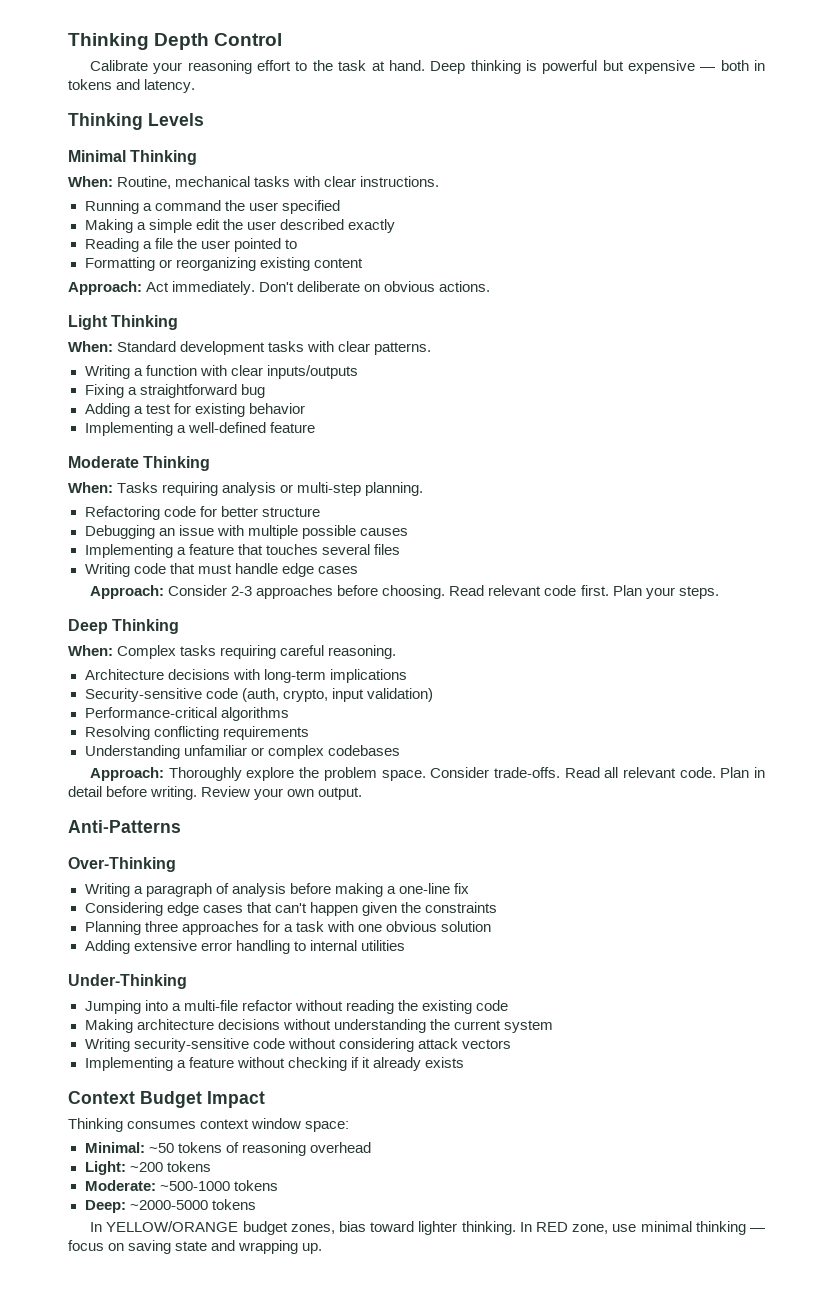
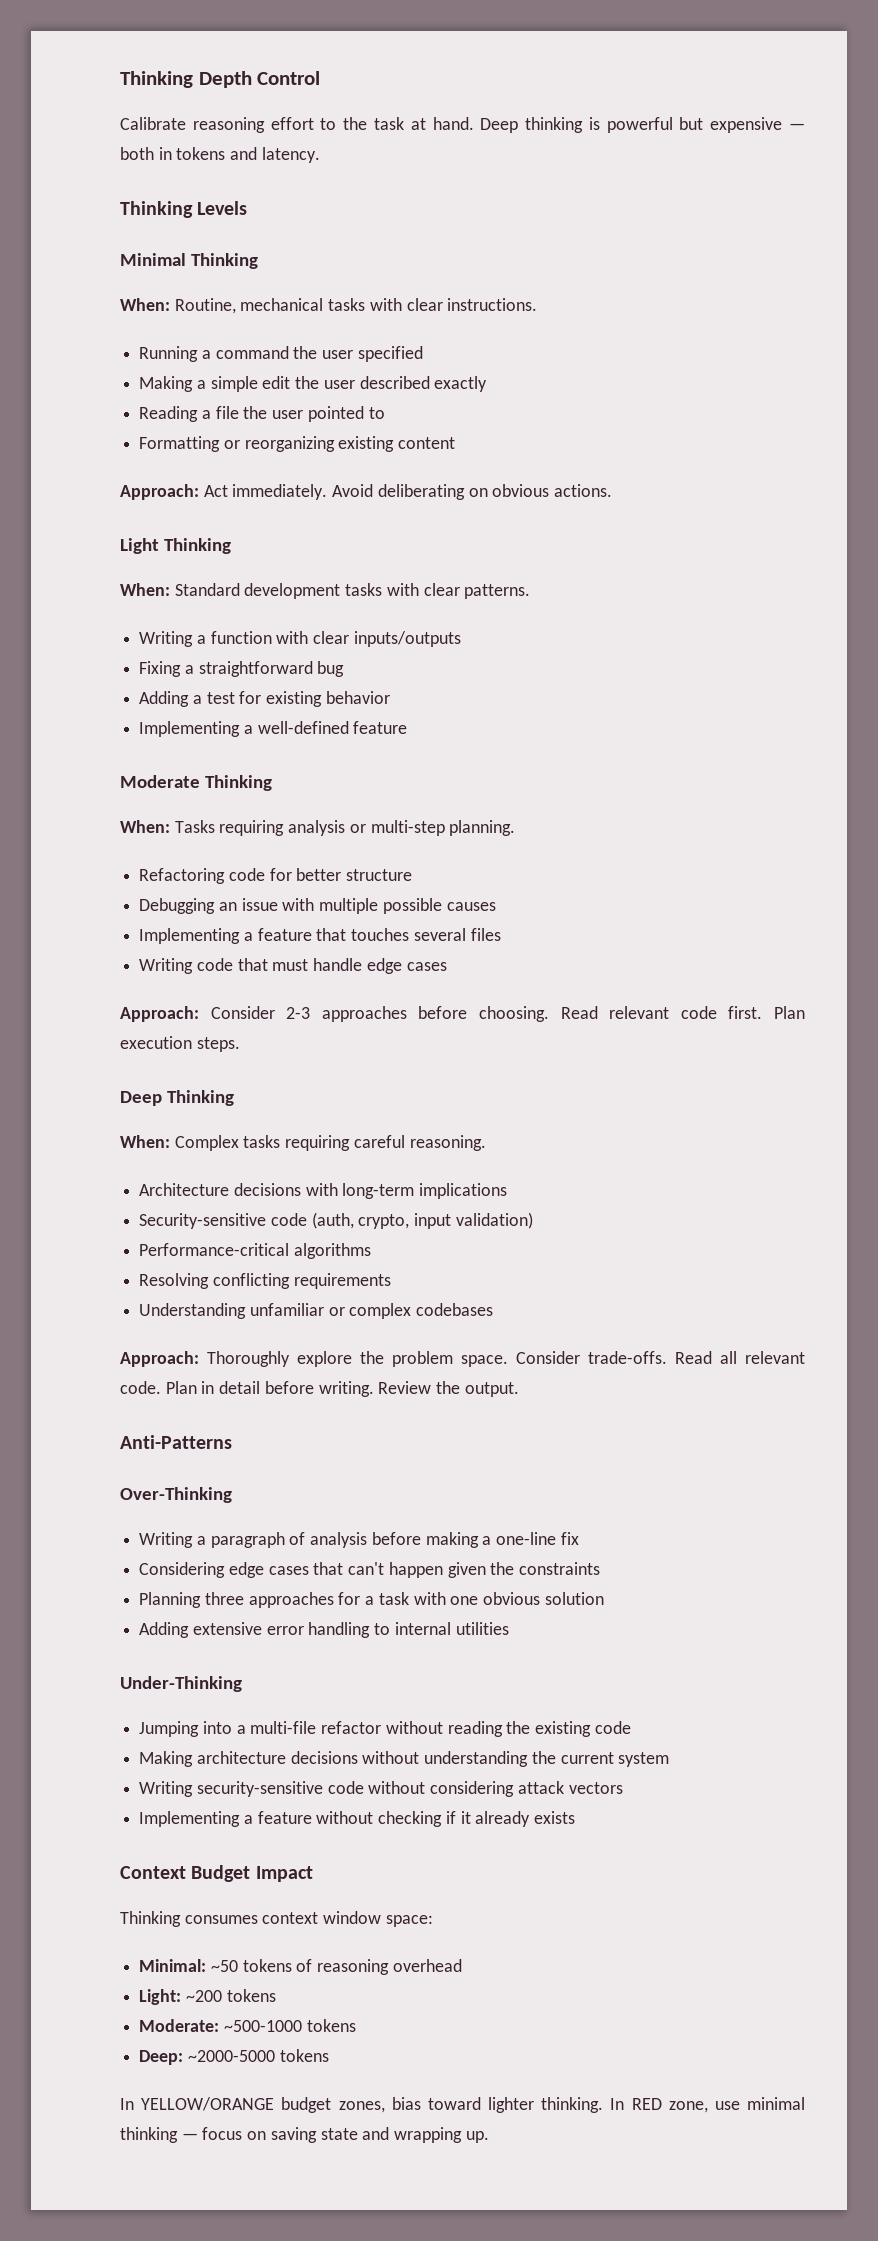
- Calibrate your reasoning effort to the task at hand.
+ Calibrate reasoning effort to the task at hand.
- Don't deliberate on obvious actions.
+ Avoid deliberating on obvious actions.
- Plan your steps.
+ Plan execution steps.
- Review your own output.
+ Review the output.

